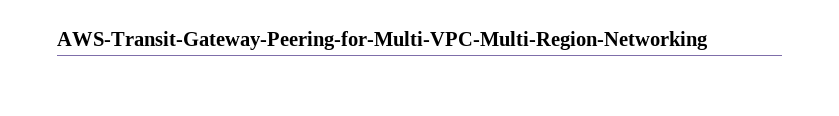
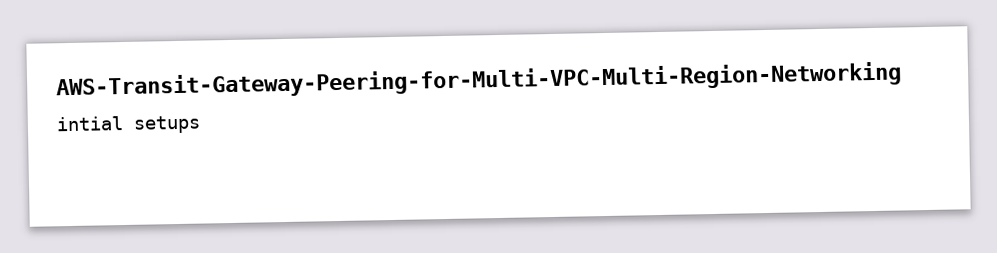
+ intial setups

